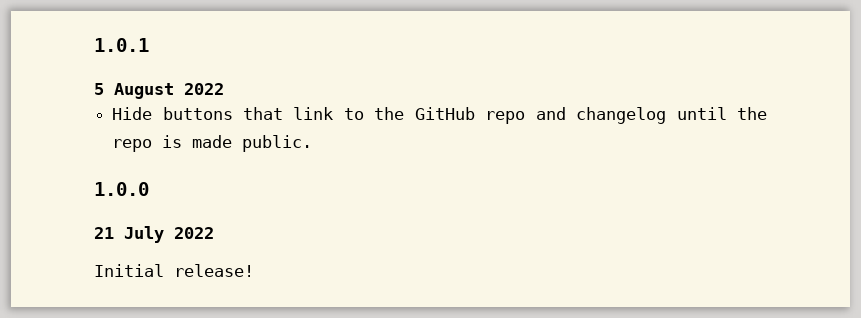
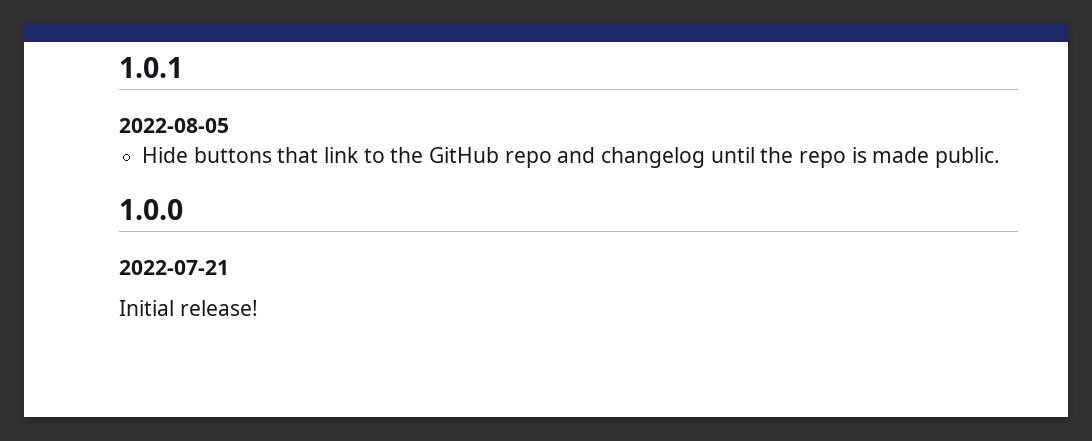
- 5 August 2022
+ 2022-08-05
- 21 July 2022
+ 2022-07-21

